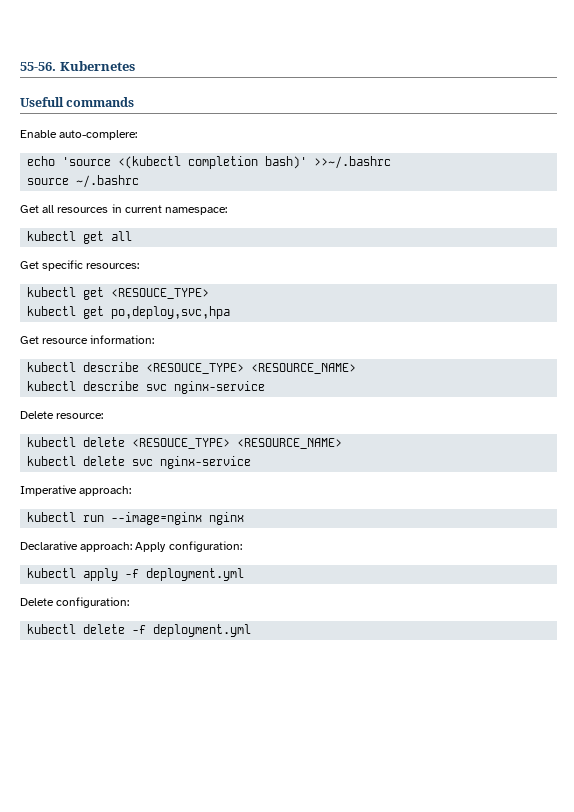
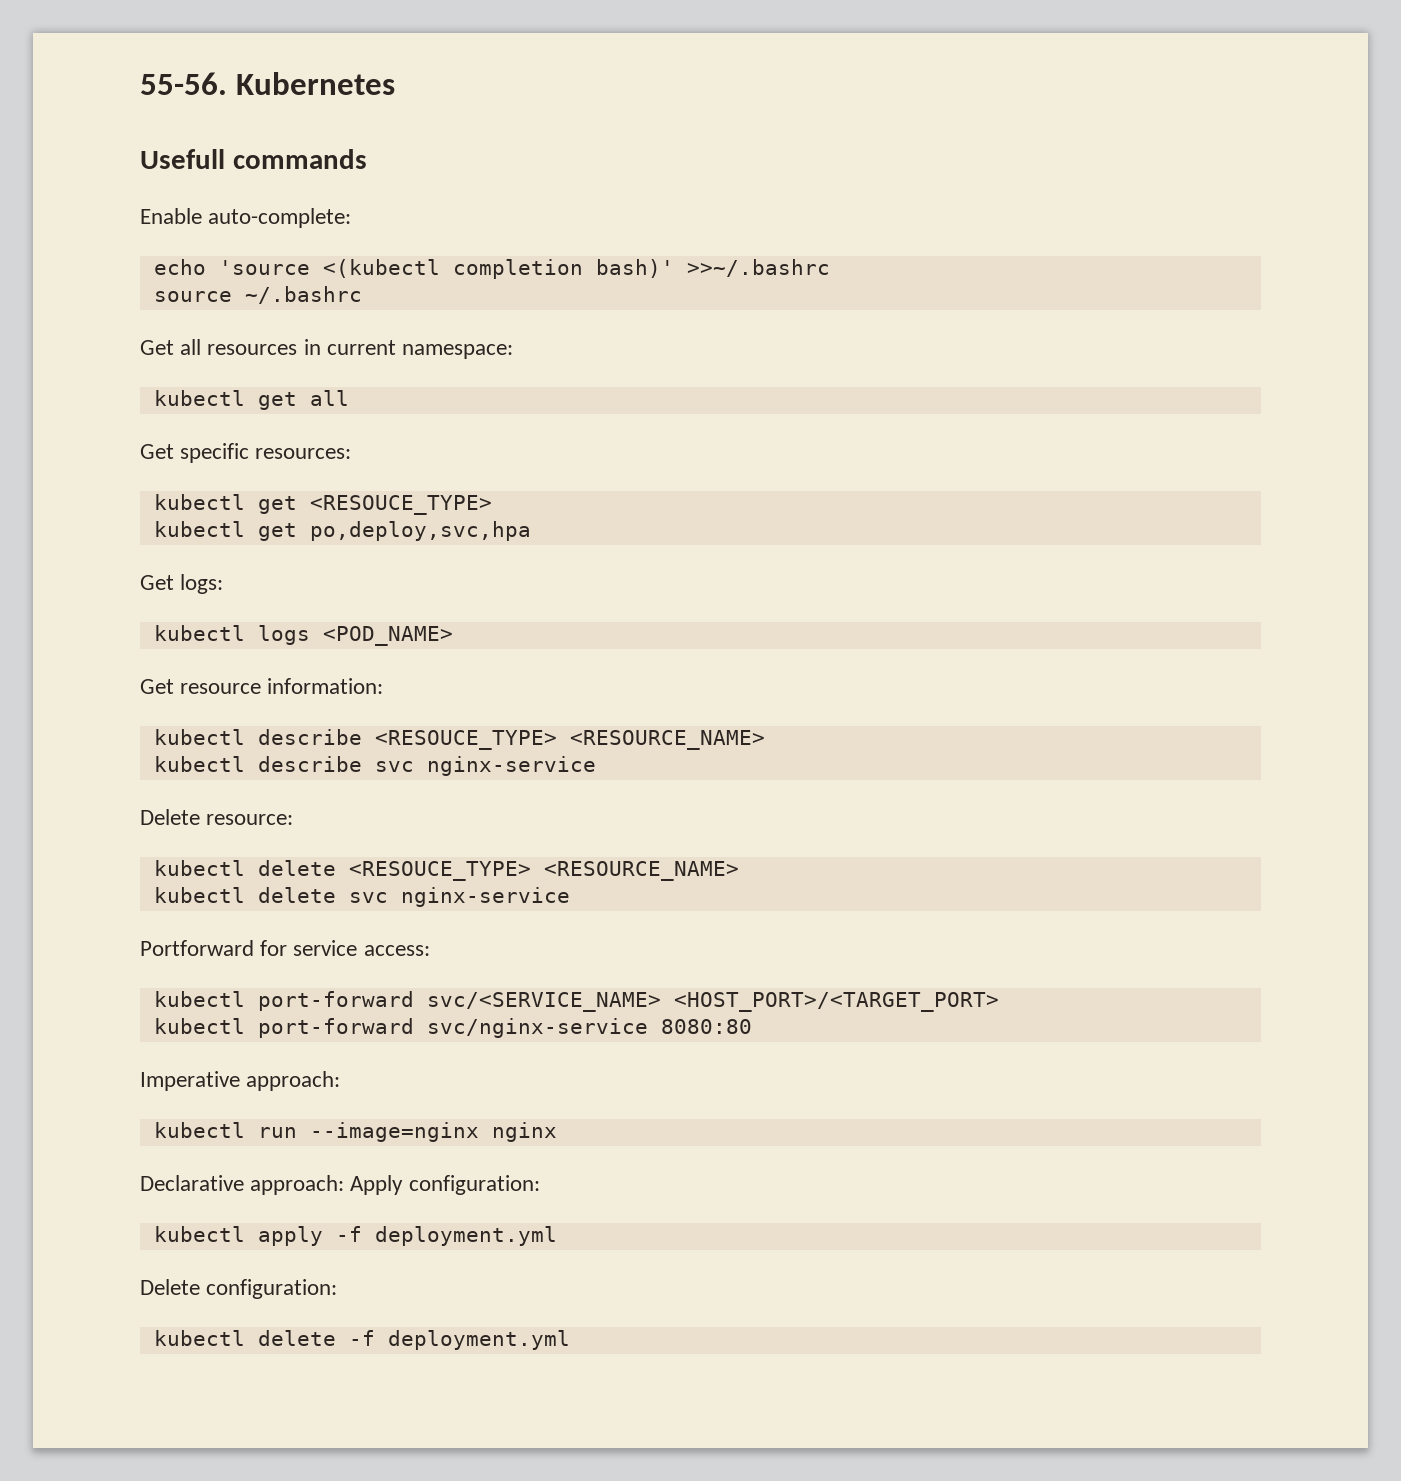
- Enable auto-complere:
+ Enable auto-complete:
+ Get logs:
+ kubectl logs <POD_NAME>
+ Portforward for service access:
+ kubectl port-forward svc/<SERVICE_NAME> <HOST_PORT>/<TARGET_PORT>
+ kubectl port-forward svc/nginx-service 8080:80

